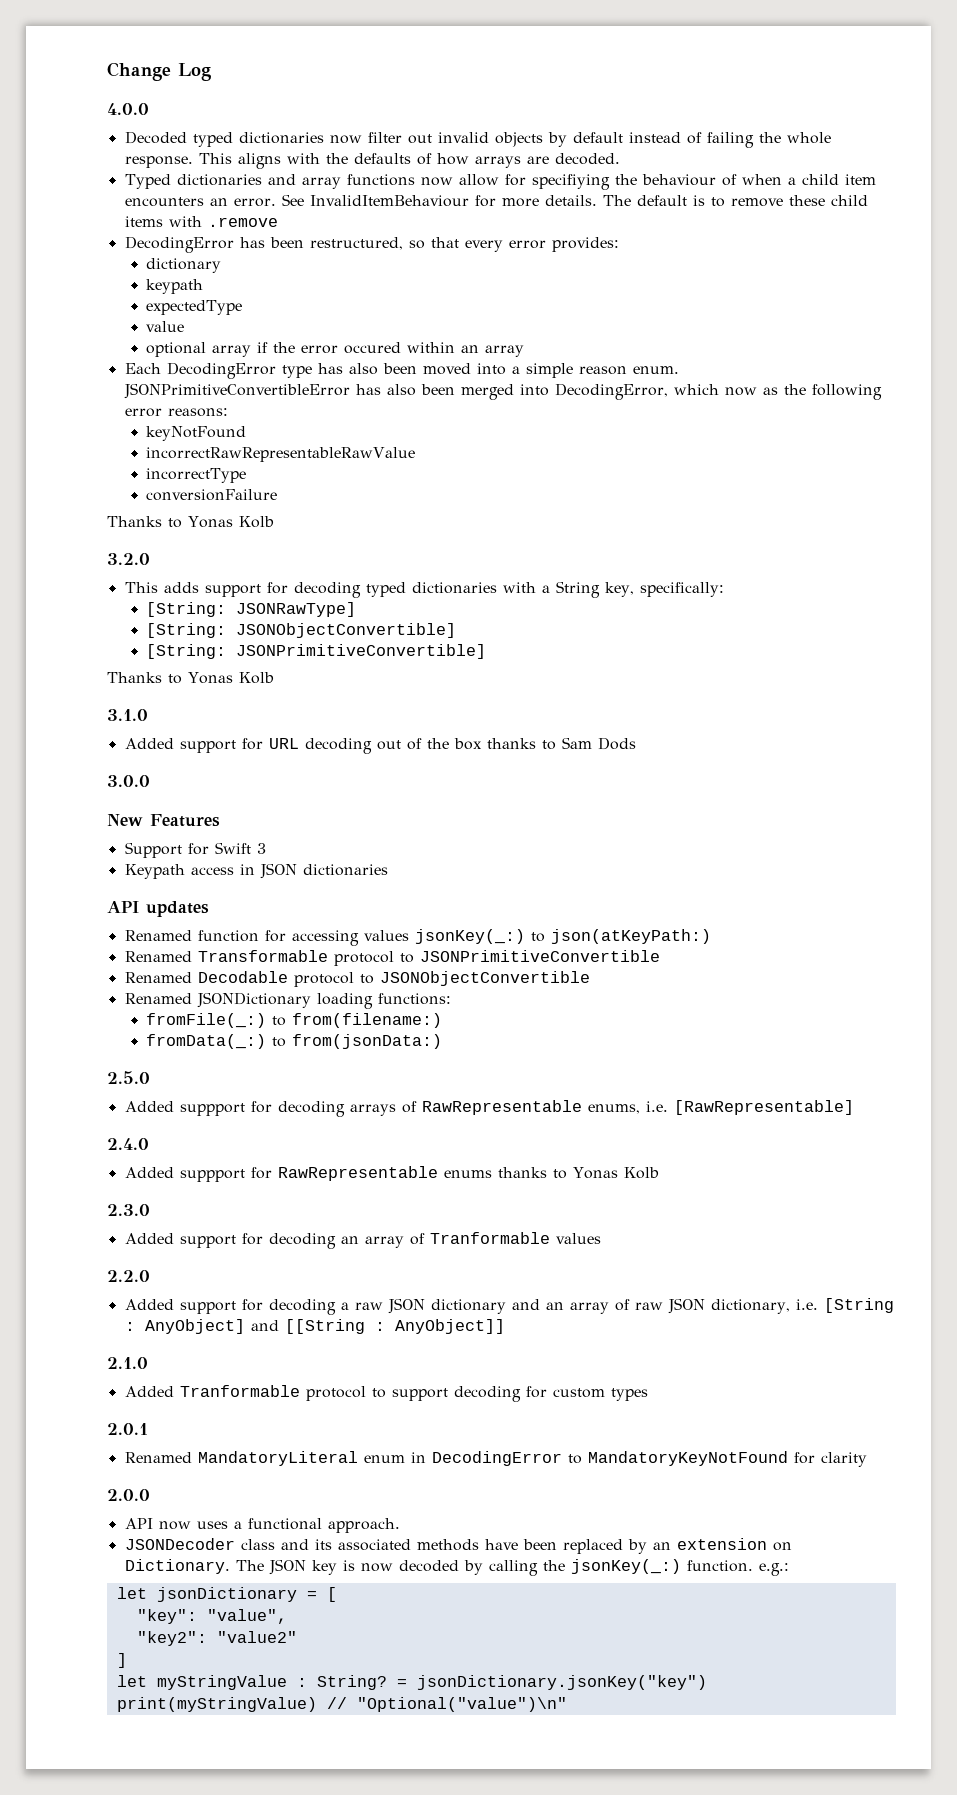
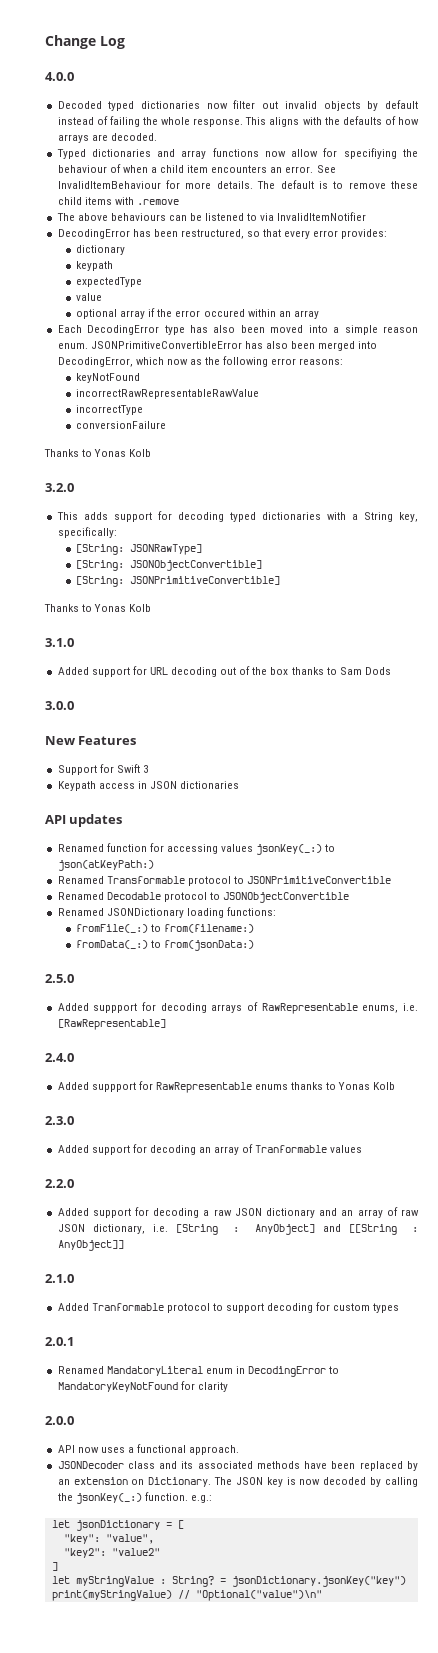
+ The above behaviours can be listened to via InvalidItemNotifier

